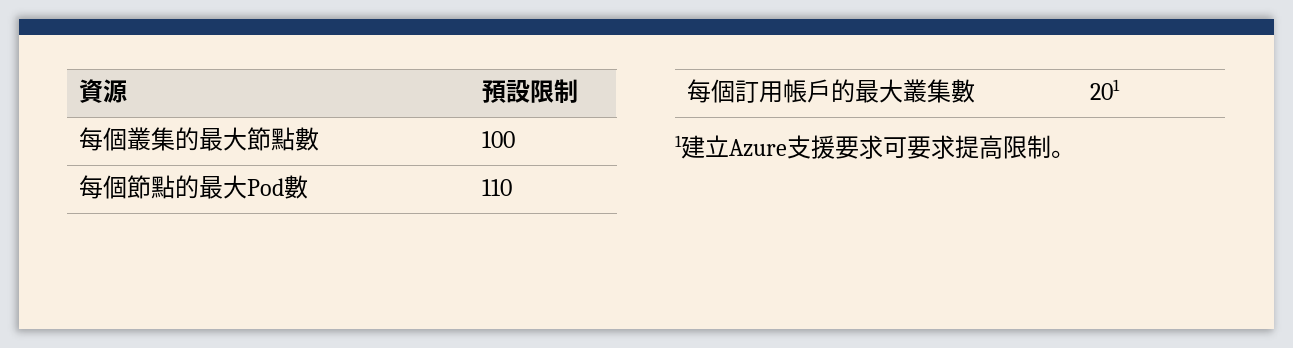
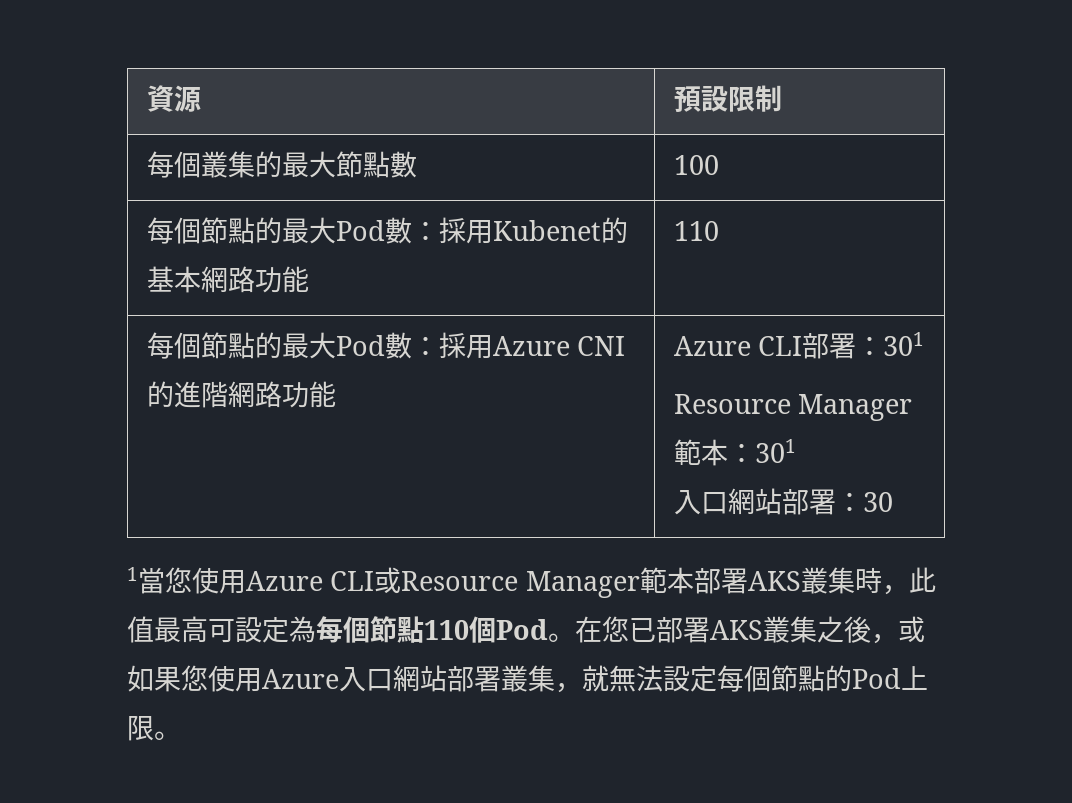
- 每個節點的最大Pod數 | 110
- 每個訂用帳戶的最大叢集數 | 201
- 1建立Azure支援要求可要求提高限制。
+ 每個節點的最大Pod數：採用Kubenet的基本網路功能 | 110
+ 每個節點的最大Pod數：採用Azure CNI的進階網路功能 | Azure CLI部署：301
+ Resource Manager範本：301
+ 入口網站部署：30
+ 1當您使用Azure CLI或Resource Manager範本部署AKS叢集時，此值最高可設定為每個節點110個Pod。在您已部署AKS叢集之後，或如果您使用Azure入口網站部署叢集，就無法設定每個節點的Pod上限。

